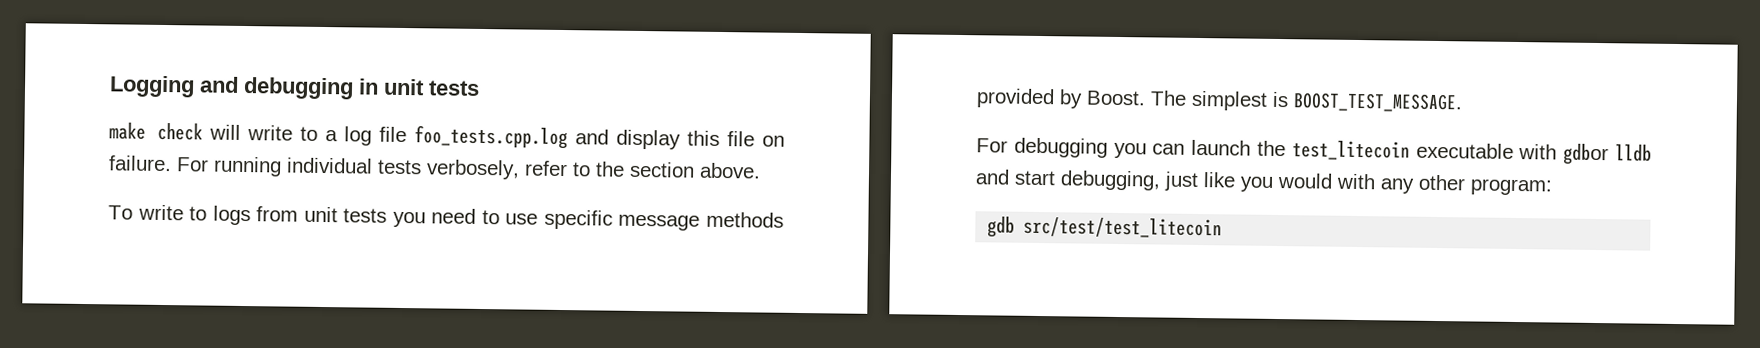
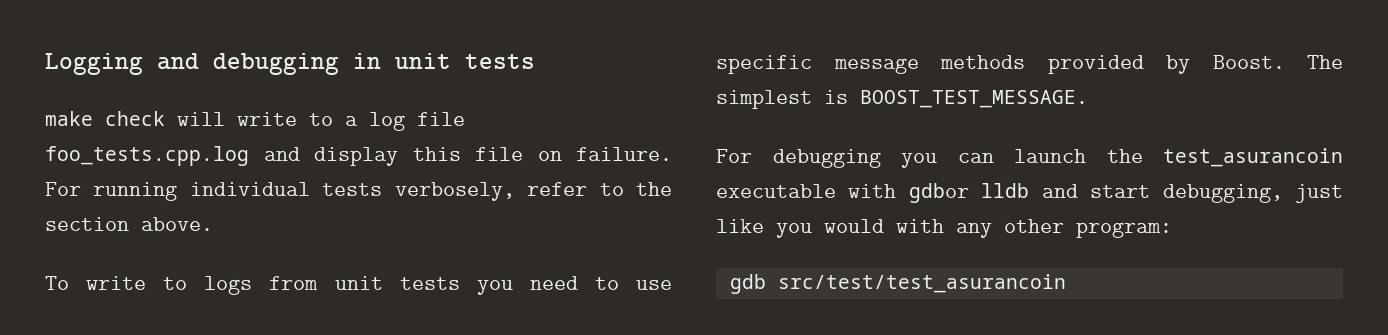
- For debugging you can launch the test_litecoin executable with gdbor lldb and start debugging, just like you would with any other program:
+ For debugging you can launch the test_asurancoin executable with gdbor lldb and start debugging, just like you would with any other program:
- gdb src/test/test_litecoin
+ gdb src/test/test_asurancoin

